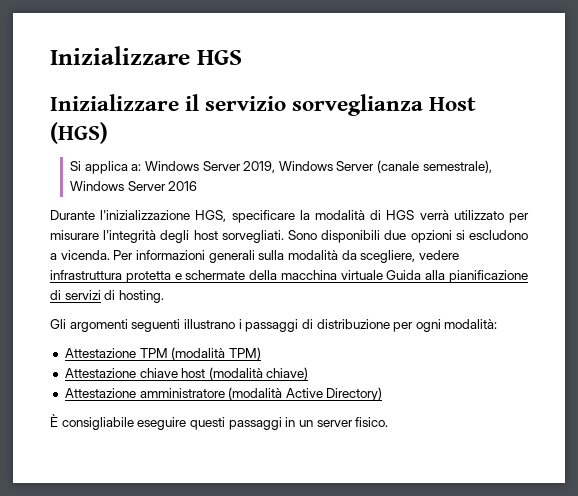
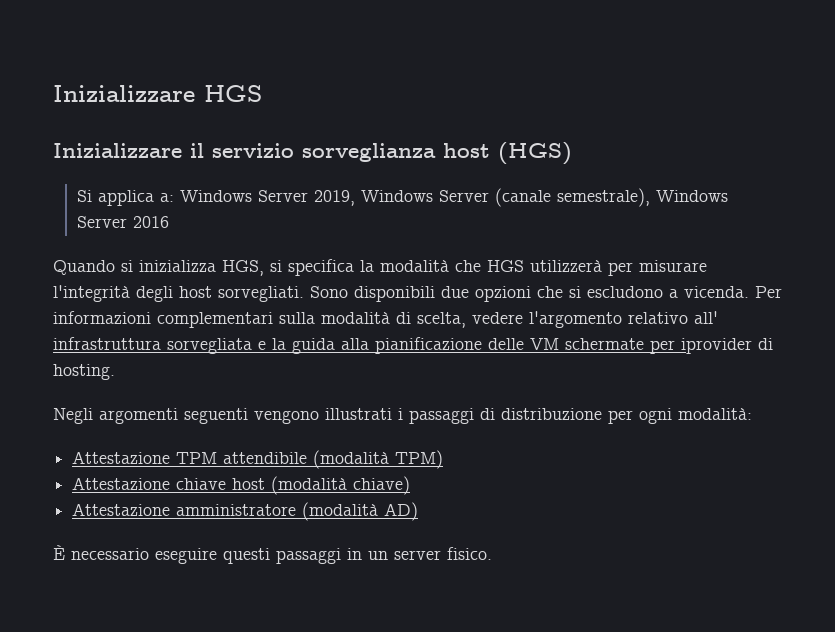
- Inizializzare il servizio sorveglianza Host (HGS)
+ Inizializzare il servizio sorveglianza host (HGS)
- Durante l'inizializzazione HGS, specificare la modalità di HGS verrà utilizzato per misurare l'integrità degli host sorvegliati.
+ Quando si inizializza HGS, si specifica la modalità che HGS utilizzerà per misurare l'integrità degli host sorvegliati.
- Sono disponibili due opzioni si escludono a vicenda.
+ Sono disponibili due opzioni che si escludono a vicenda.
- Per informazioni generali sulla modalità da scegliere, vedere infrastruttura protetta e schermate della macchina virtuale Guida alla pianificazione di servizi di hosting.
+ Per informazioni complementari sulla modalità di scelta, vedere l'argomento relativo all' infrastruttura sorvegliata e la guida alla pianificazione delle VM schermate per iprovider di hosting.
- Gli argomenti seguenti illustrano i passaggi di distribuzione per ogni modalità:
+ Negli argomenti seguenti vengono illustrati i passaggi di distribuzione per ogni modalità:
- Attestazione TPM (modalità TPM)
+ Attestazione TPM attendibile (modalità TPM)
- Attestazione amministratore (modalità Active Directory)
+ Attestazione amministratore (modalità AD)
- È consigliabile eseguire questi passaggi in un server fisico.
+ È necessario eseguire questi passaggi in un server fisico.

